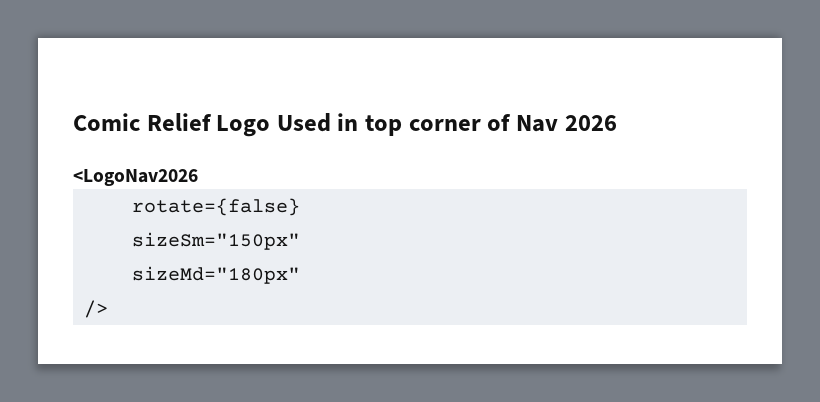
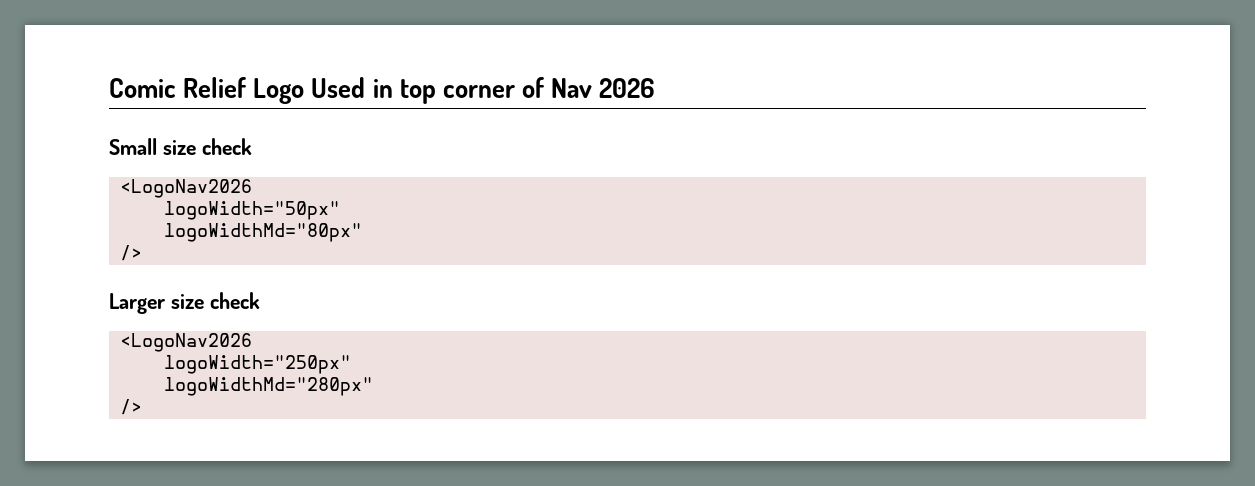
+ Small size check
  <LogoNav2026
- rotate={false}
- sizeSm="150px"
- sizeMd="180px"
+ logoWidth="50px"
+ logoWidthMd="80px"
+ />
+ Larger size check
+ <LogoNav2026
+ logoWidth="250px"
+ logoWidthMd="280px"

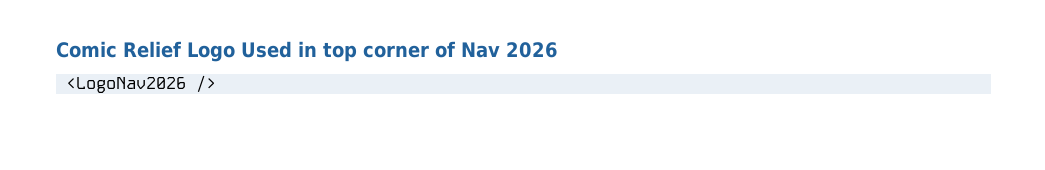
- Small size check
- <LogoNav2026
- logoWidth="50px"
- logoWidthMd="80px"
- />
- Larger size check
- <LogoNav2026
- logoWidth="250px"
- logoWidthMd="280px"
- />
+ <LogoNav2026 />

